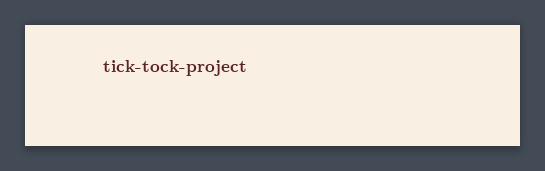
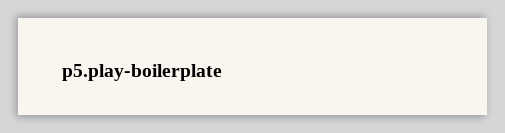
- tick-tock-project
+ p5.play-boilerplate

